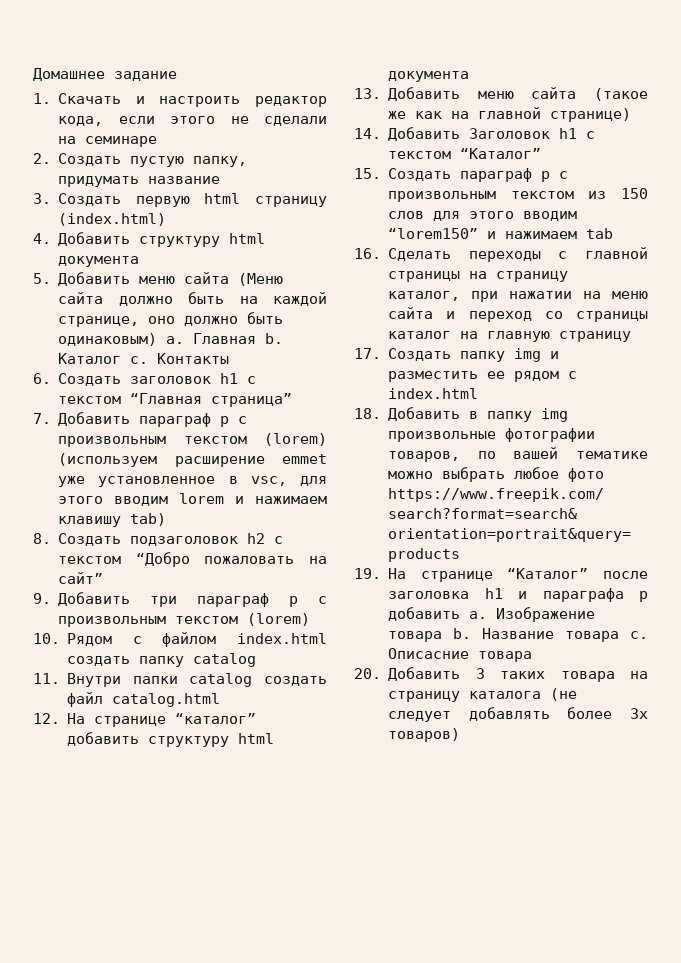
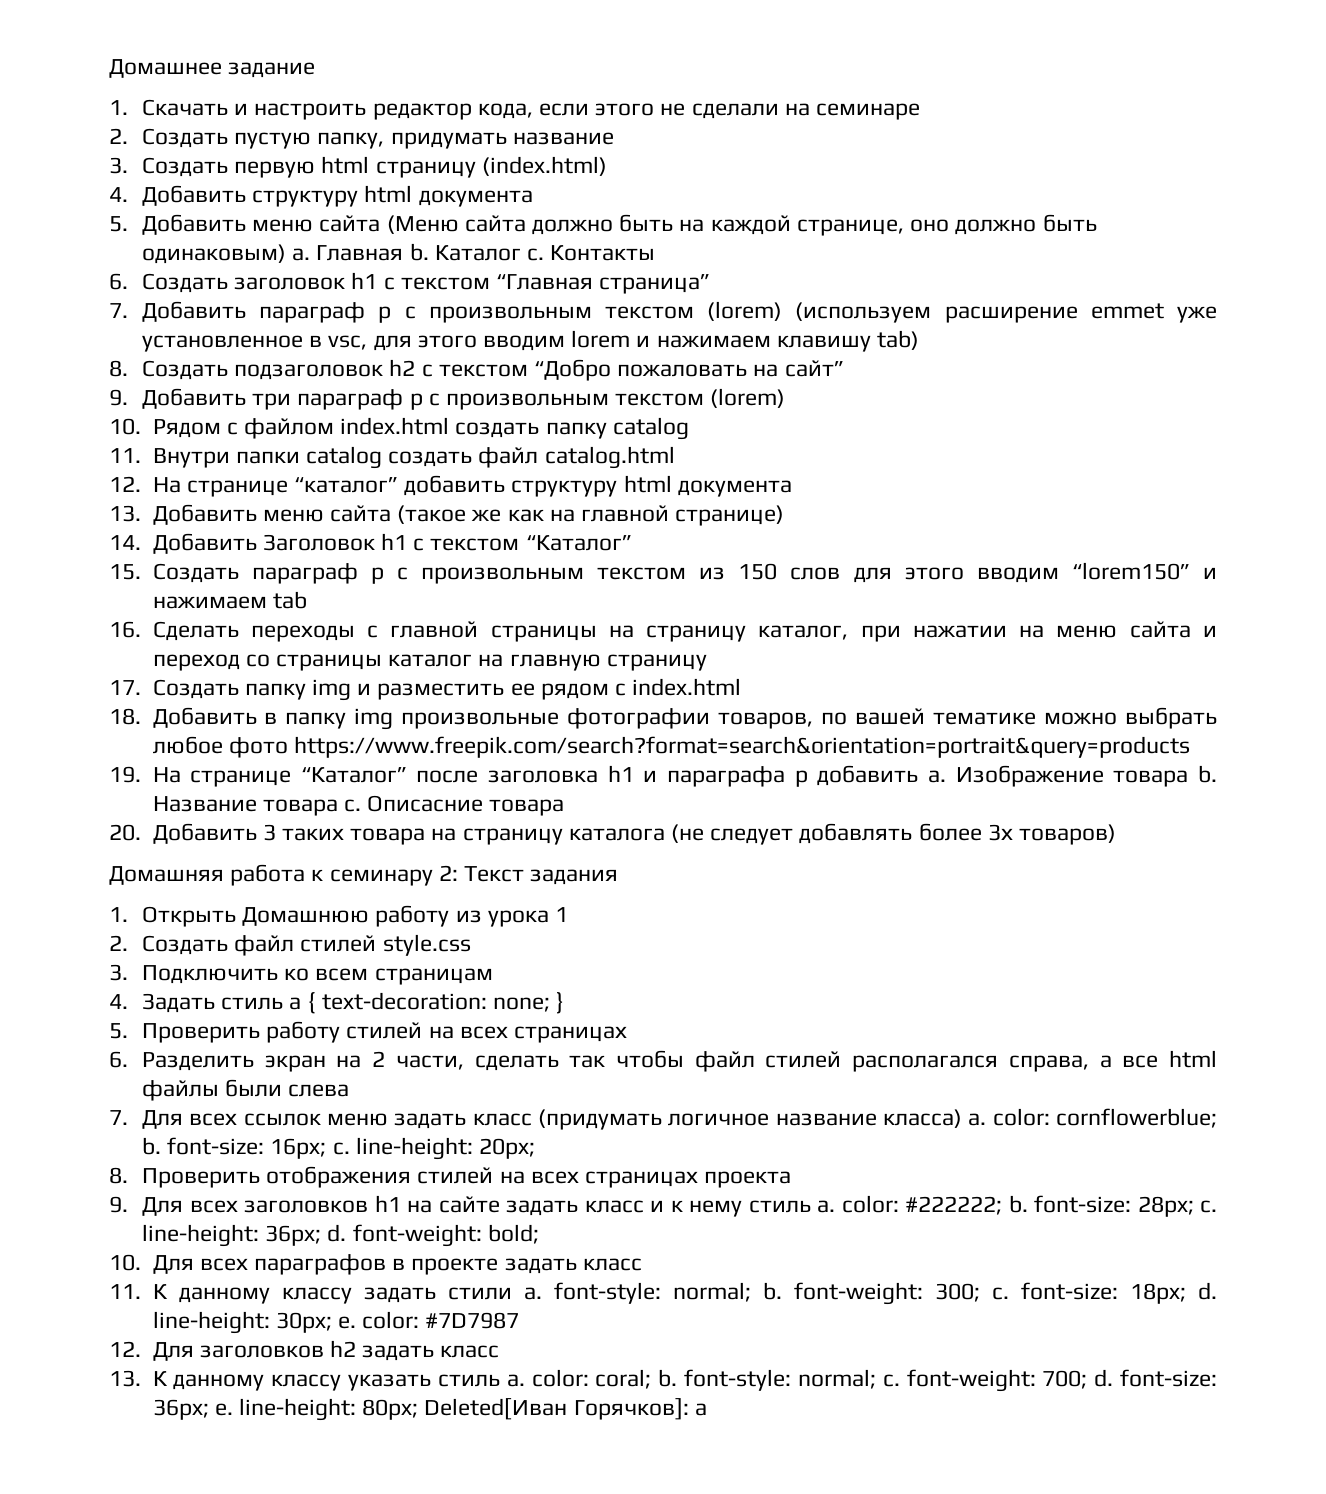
+ Домашняя работа к семинару 2: Текст задания
+ 1. Открыть Домашнюю работу из урока 1
+ 2. Создать файл стилей style.css
+ 3. Подключить ко всем страницам
+ 4. Задать стиль a { text-decoration: none; }
+ 5. Проверить работу стилей на всех страницах
+ 6. Разделить экран на 2 части, сделать так чтобы файл стилей располагался справа, а все html файлы были слева
+ 7. Для всех ссылок меню задать класс (придумать логичное название класса) a. color: cornflowerblue; b. font-size: 16px; c. line-height: 20px;
+ 8. Проверить отображения стилей на всех страницах проекта
+ 9. Для всех заголовков h1 на сайте задать класс и к нему стиль a. color: #222222; b. font-size: 28px; c. line-height: 36px; d. font-weight: bold;
+ 10. Для всех параграфов в проекте задать класс
+ 11. К данному классу задать стили a. font-style: normal; b. font-weight: 300; c. font-size: 18px; d. line-height: 30px; e. color: #7D7987
+ 12. Для заголовков h2 задать класс
+ 13. К данному классу указать стиль a. color: coral; b. font-style: normal; c. font-weight: 700; d. font-size: 36px; e. line-height: 80px; Deleted[Иван Горячков]: а

